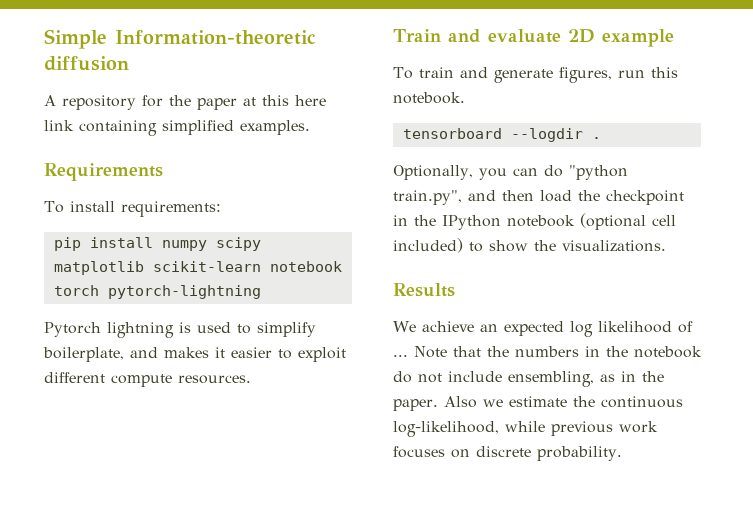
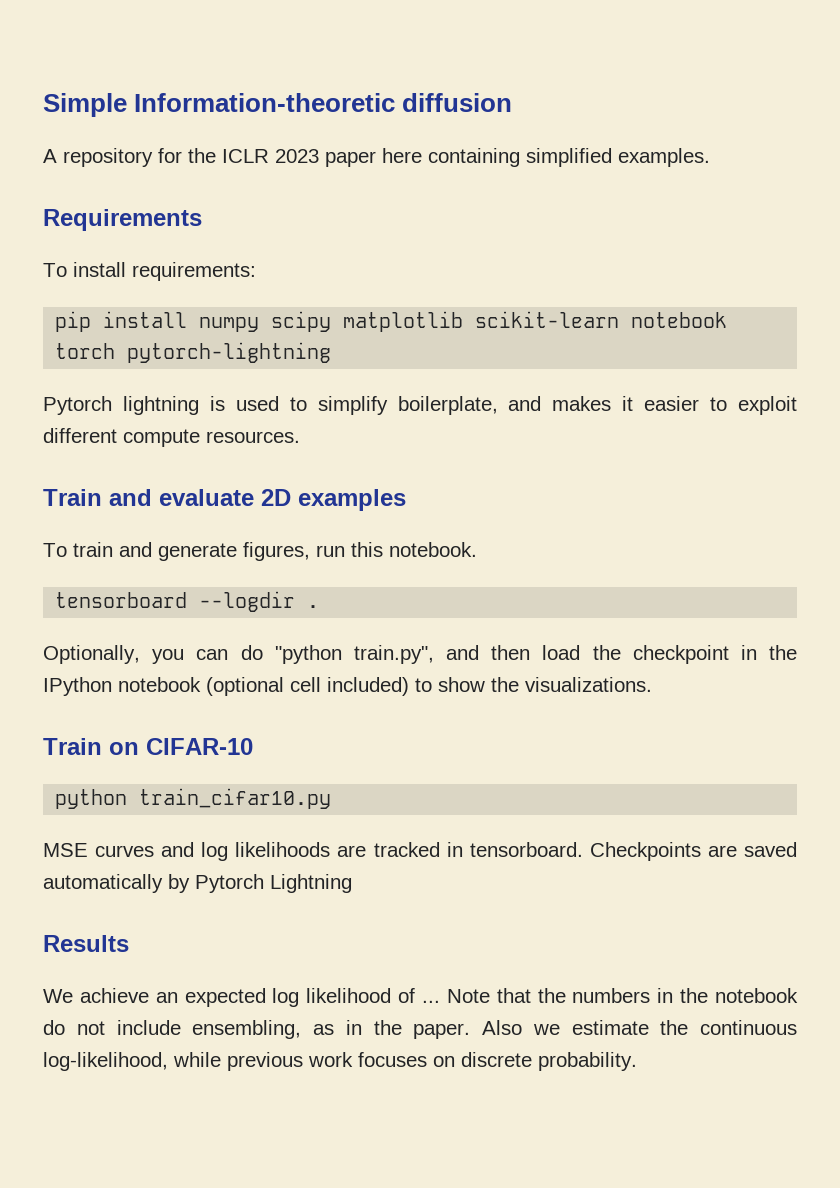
- A repository for the paper at this here link containing simplified examples.
+ A repository for the ICLR 2023 paper here containing simplified examples.
- Train and evaluate 2D example
+ Train and evaluate 2D examples
+ Train on CIFAR-10
+ python train_cifar10.py
+ MSE curves and log likelihoods are tracked in tensorboard. Checkpoints are saved automatically by Pytorch Lightning

